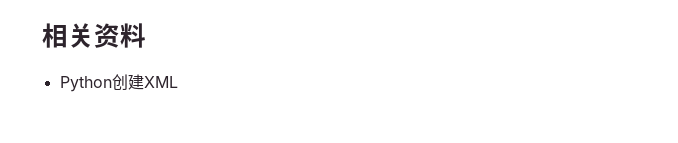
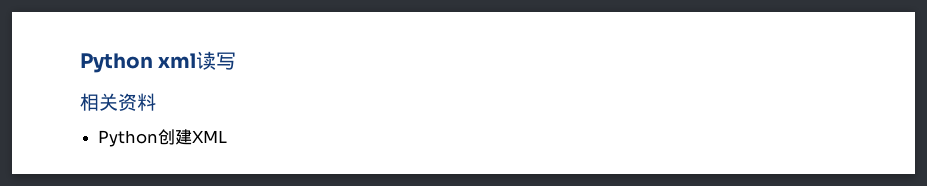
+ Python xml读写

